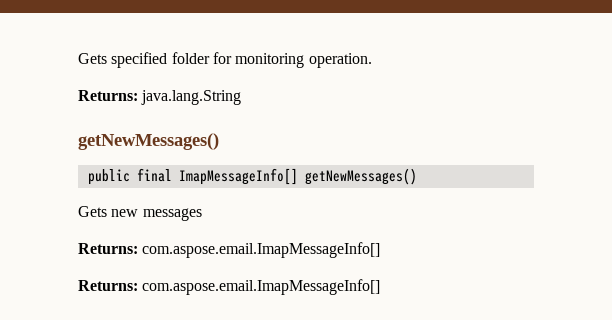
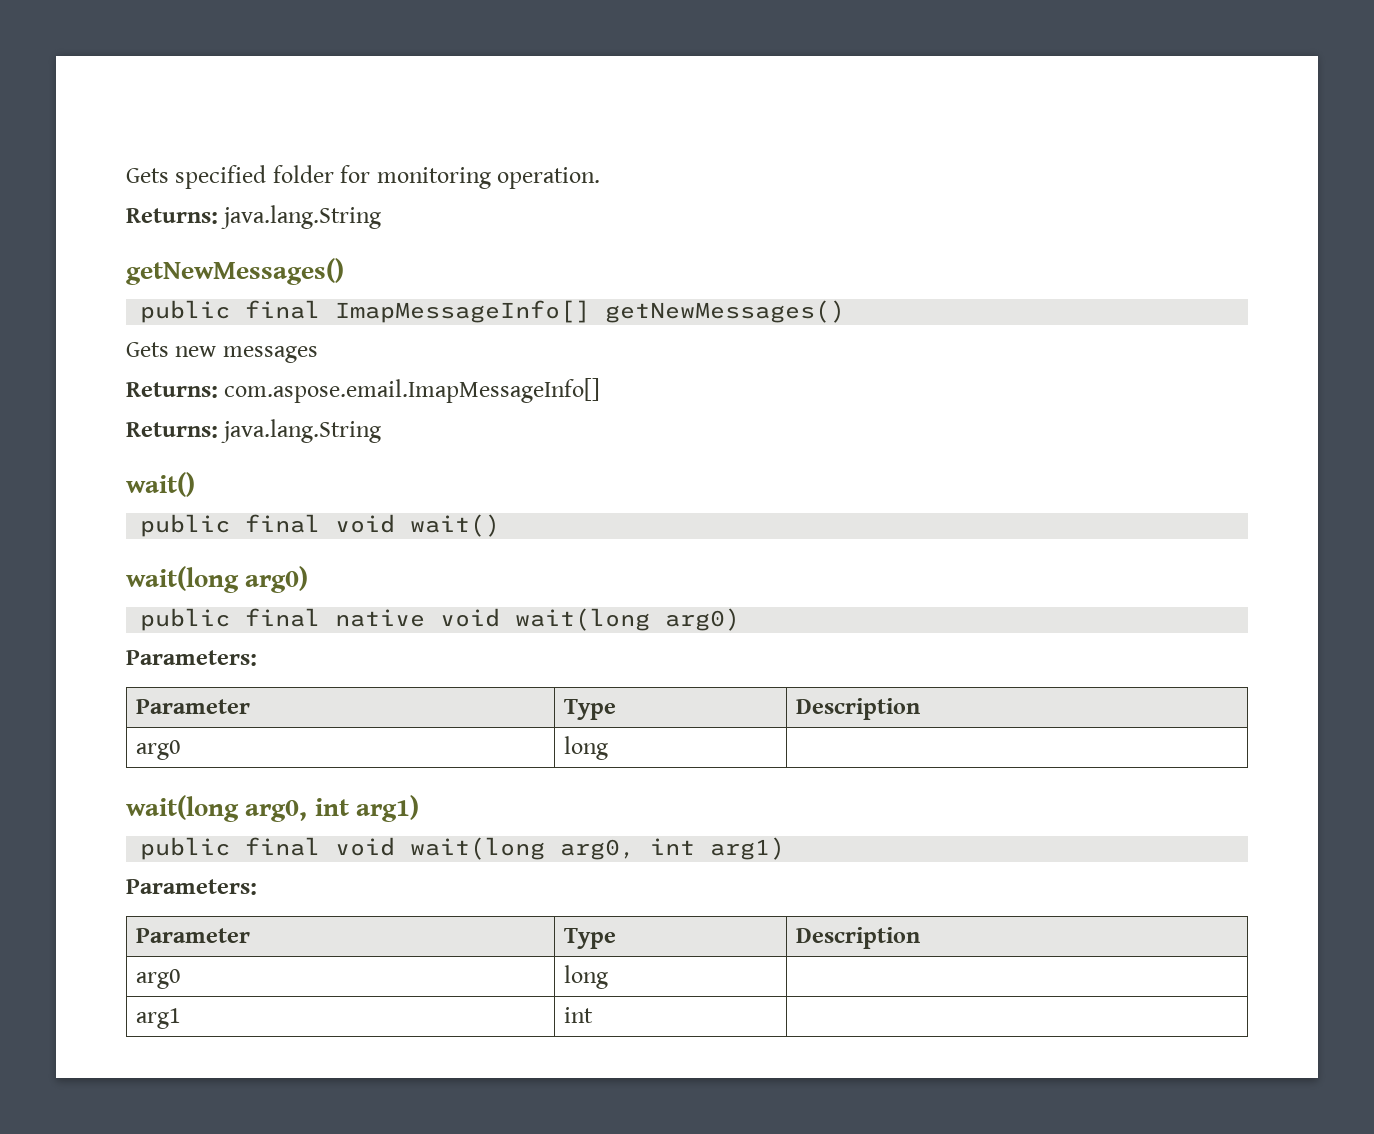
  Gets new messages
  Returns: com.aspose.email.ImapMessageInfo[]
- Returns: com.aspose.email.ImapMessageInfo[]
+ Returns: java.lang.String
+ wait()
+ public final void wait()
+ wait(long arg0)
+ public final native void wait(long arg0)
+ Parameters:
+ Parameter | Type | Description
+ arg0 | long |
+ wait(long arg0, int arg1)
+ public final void wait(long arg0, int arg1)
+ Parameters:
+ Parameter | Type | Description
+ arg0 | long |
+ arg1 | int |

